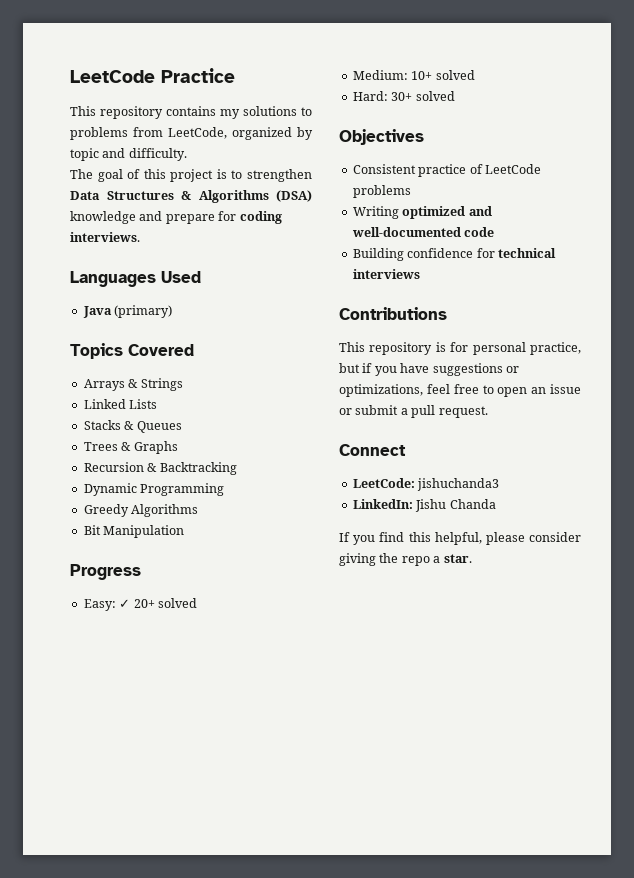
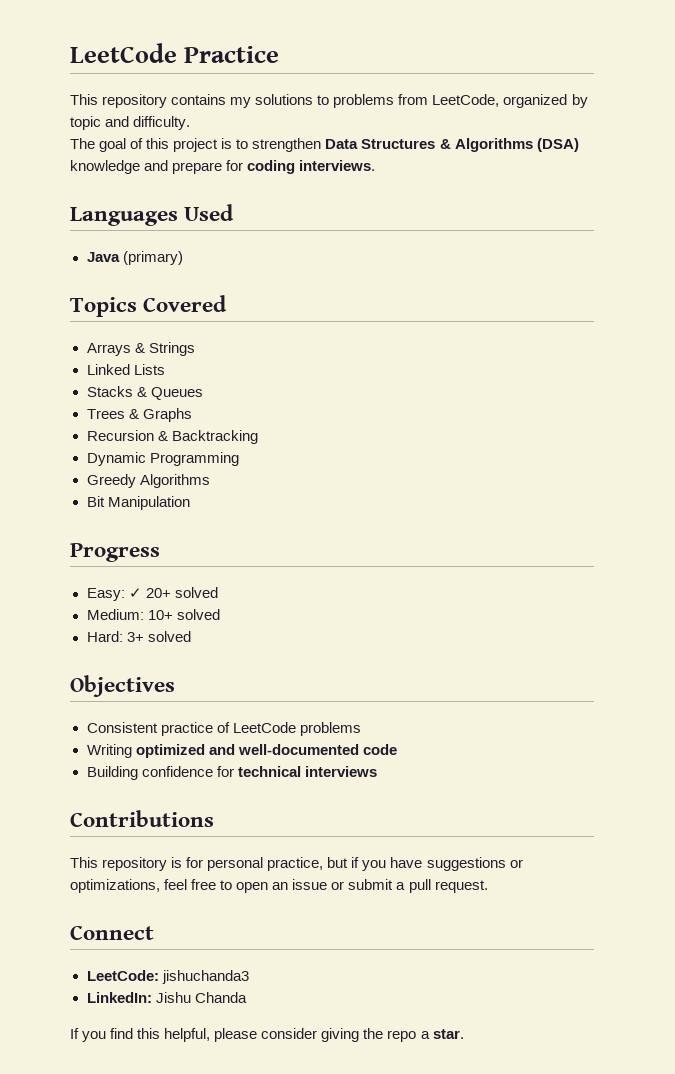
- Hard: 30+ solved
+ Hard: 3+ solved

